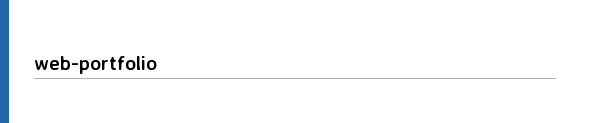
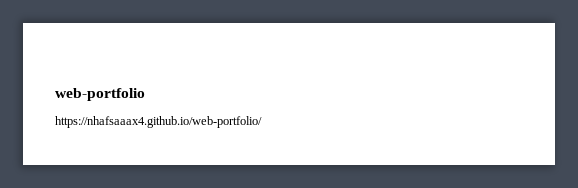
+ https://nhafsaaax4.github.io/web-portfolio/

